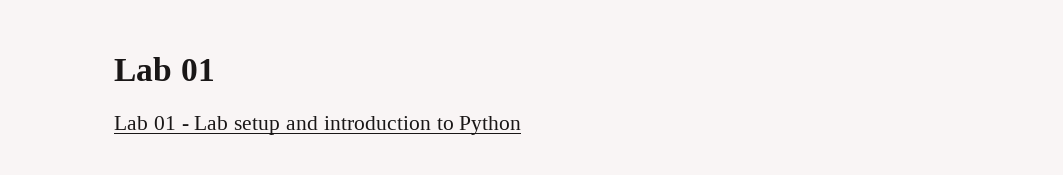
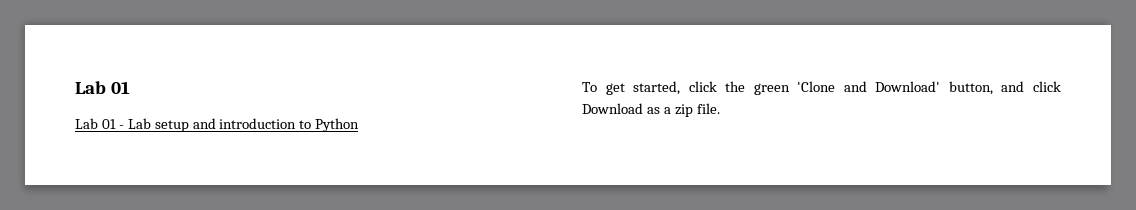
+ To get started, click the green 'Clone and Download' button, and click Download as a zip file.

